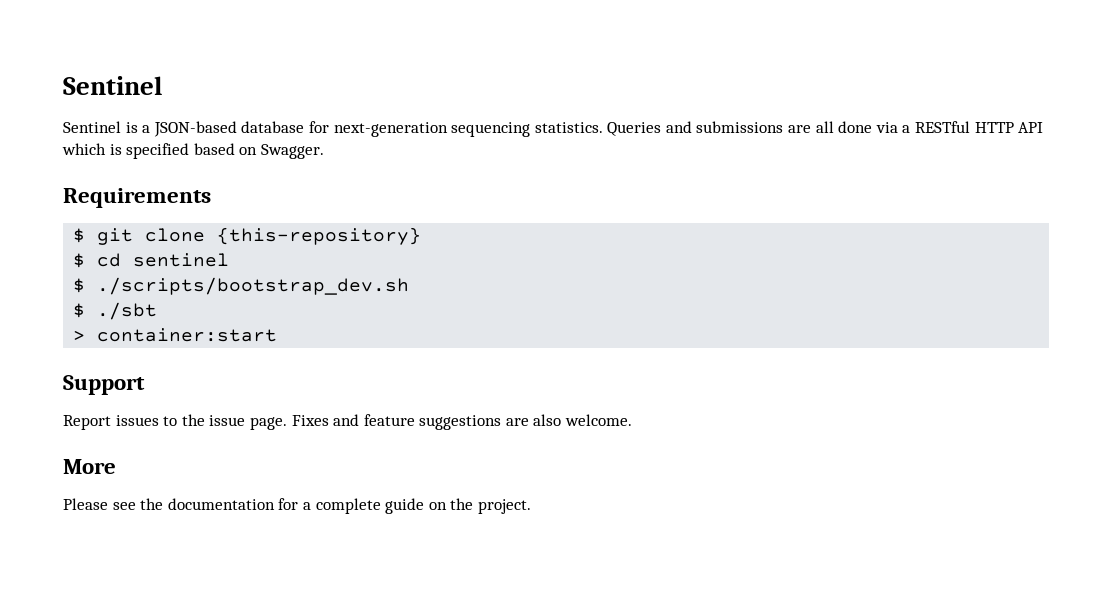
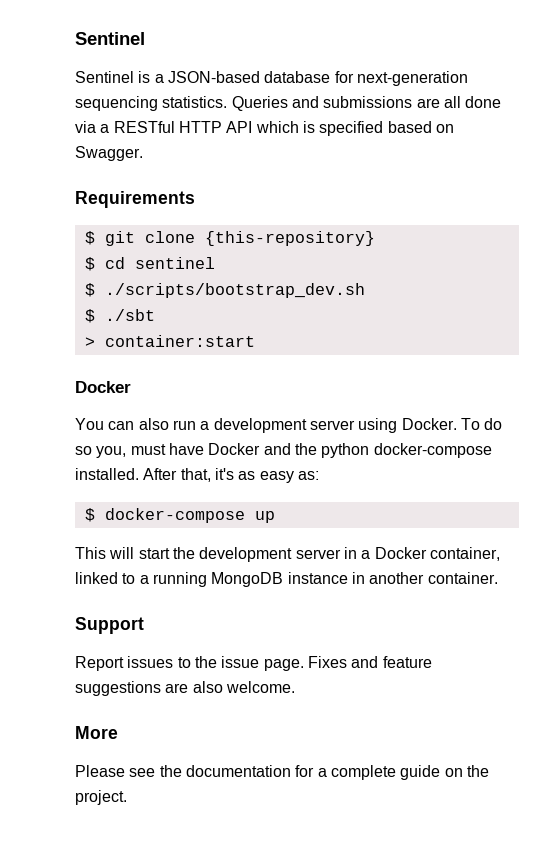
  > container:start
+ Docker
+ You can also run a development server using Docker. To do so you, must have Docker and the python docker-compose installed. After that, it's as easy as:
+ $ docker-compose up
+ This will start the development server in a Docker container, linked to a running MongoDB instance in another container.

